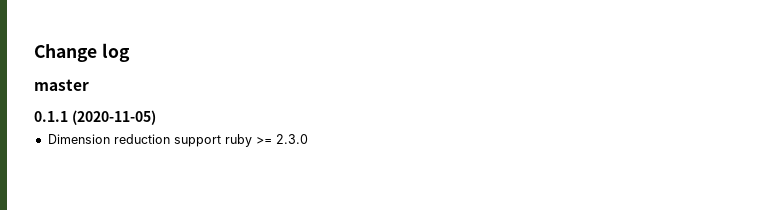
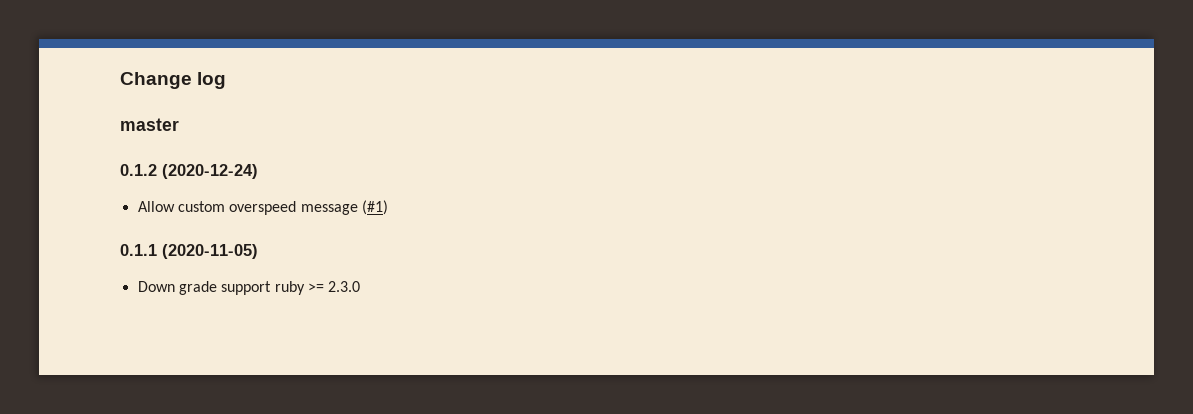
+ 0.1.2 (2020-12-24)
+ Allow custom overspeed message (#1)
- Dimension reduction support ruby >= 2.3.0
+ Down grade support ruby >= 2.3.0

